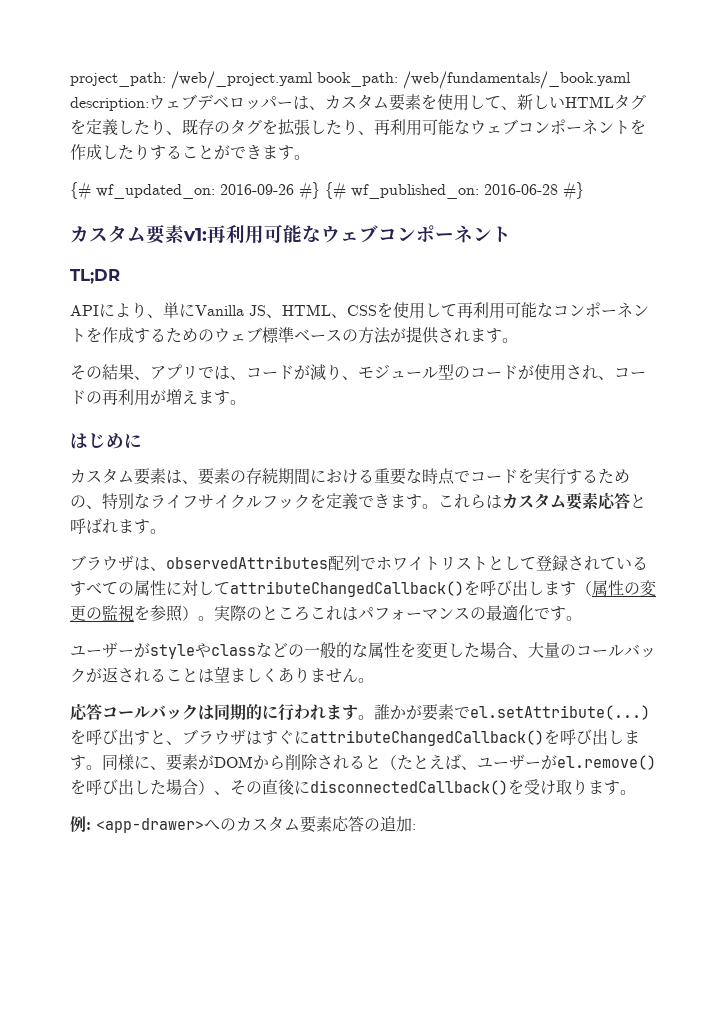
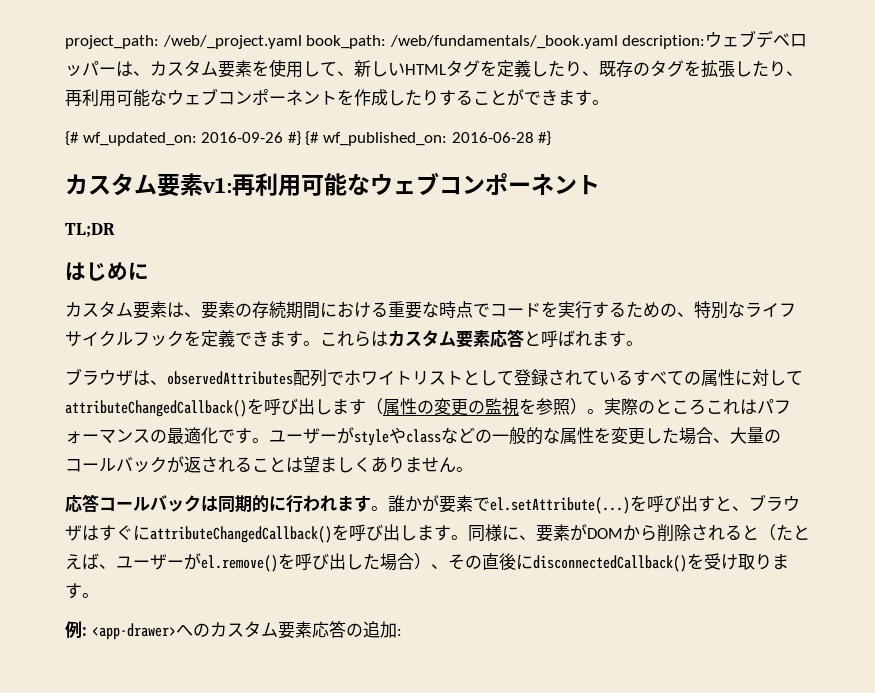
- APIにより、単にVanilla JS、HTML、CSSを使用して再利用可能なコンポーネントを作成するためのウェブ標準ベースの方法が提供されます。
- その結果、アプリでは、コードが減り、モジュール型のコードが使用され、コードの再利用が増えます。
- 実際のところこれはパフォーマンスの最適化です。
- ユーザーがstyleやclassなどの一般的な属性を変更した場合、大量のコールバックが返されることは望ましくありません。
+ 実際のところこれはパフォーマンスの最適化です。ユーザーがstyleやclassなどの一般的な属性を変更した場合、大量のコールバックが返されることは望ましくありません。

